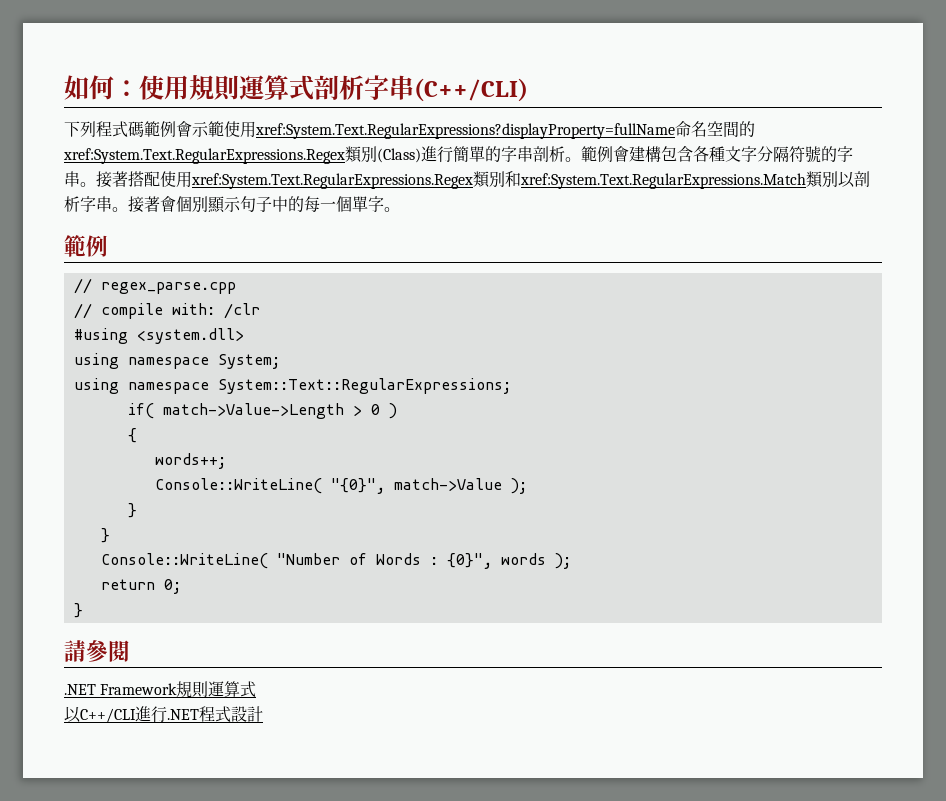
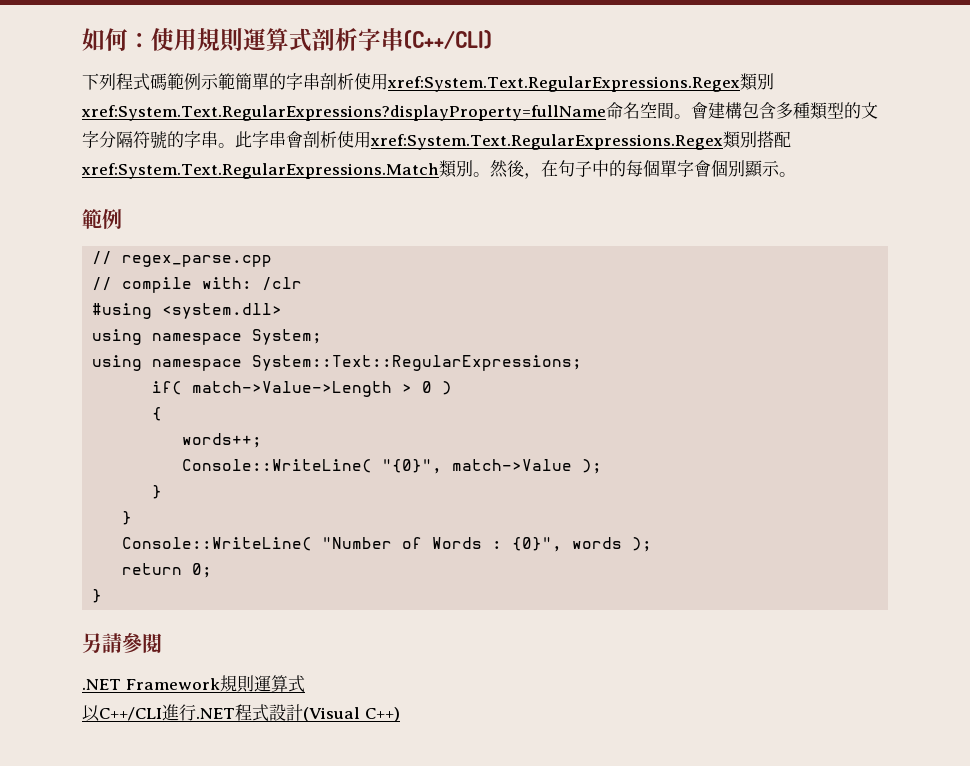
- 下列程式碼範例會示範使用xref:System.Text.RegularExpressions?displayProperty=fullName命名空間的xref:System.Text.RegularExpressions.Regex類別(Class)進行簡單的字串剖析。範例會建構包含各種文字分隔符號的字串。
+ 下列程式碼範例示範簡單的字串剖析使用xref:System.Text.RegularExpressions.Regex類別xref:System.Text.RegularExpressions?displayProperty=fullName命名空間。會建構包含多種類型的文字分隔符號的字串。
- 接著搭配使用xref:System.Text.RegularExpressions.Regex類別和xref:System.Text.RegularExpressions.Match類別以剖析字串。接著會個別顯示句子中的每一個單字。
+ 此字串會剖析使用xref:System.Text.RegularExpressions.Regex類別搭配xref:System.Text.RegularExpressions.Match類別。然後，在句子中的每個單字會個別顯示。
- 請參閱
+ 另請參閱
- 以C++/CLI進行.NET程式設計
+ 以C++/CLI進行.NET程式設計(Visual C++)

